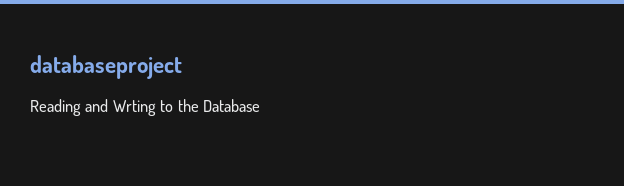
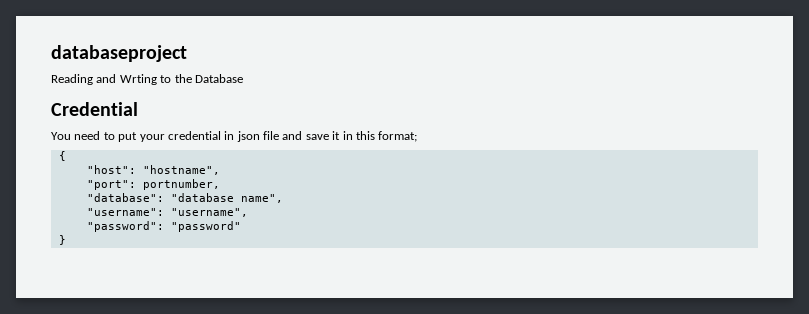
+ Credential
+ You need to put your credential in json file and save it in this format;
+ {
+ "host": "hostname",
+ "port": portnumber,
+ "database": "database name",
+ "username": "username",
+ "password": "password"
+ }

